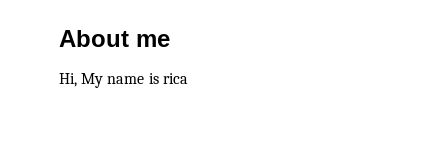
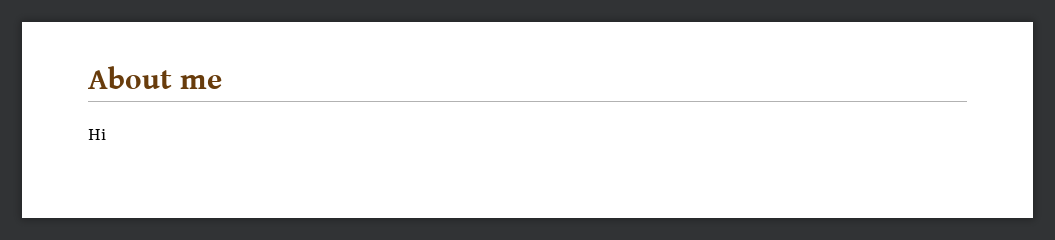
- Hi, My name is rica
+ Hi

